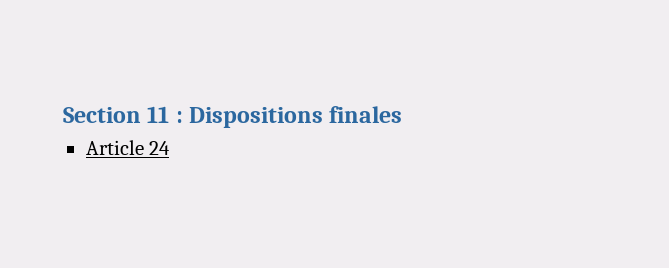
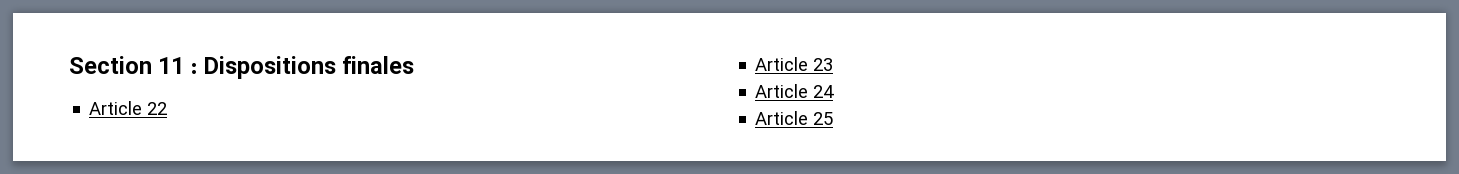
+ Article 22
+ Article 23
+ Article 25

